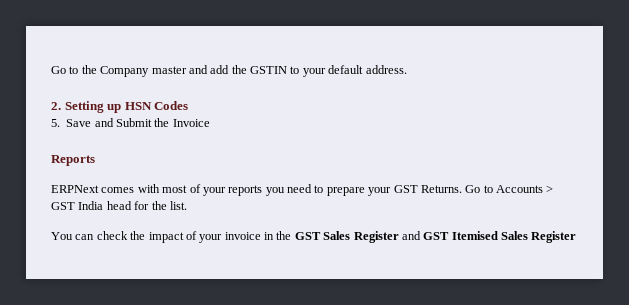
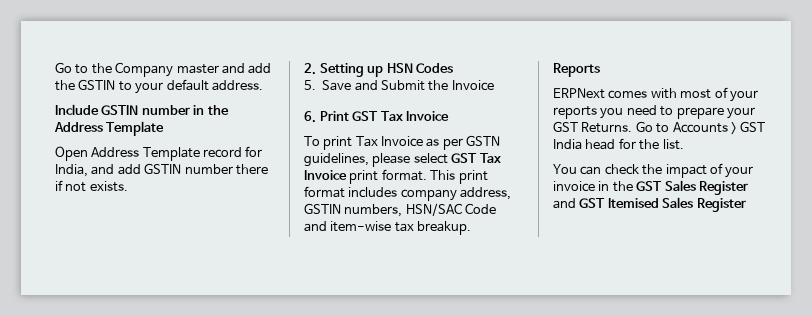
+ Include GSTIN number in the Address Template
+ Open Address Template record for India, and add GSTIN number there if not exists.
+ 6. Print GST Tax Invoice
+ To print Tax Invoice as per GSTN guidelines, please select GST Tax Invoice print format. This print format includes company address, GSTIN numbers, HSN/SAC Code and item-wise tax breakup.

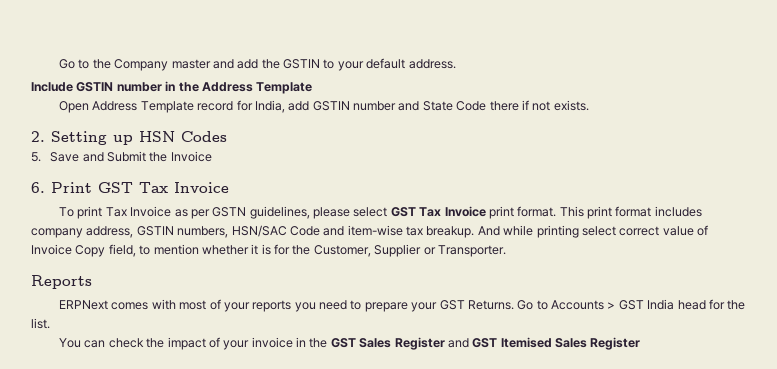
- Open Address Template record for India, and add GSTIN number there if not exists.
+ Open Address Template record for India, add GSTIN number and State Code there if not exists.
+ And while printing select correct value of Invoice Copy field, to mention whether it is for the Customer, Supplier or Transporter.

